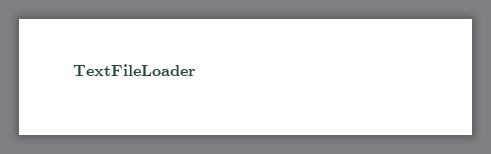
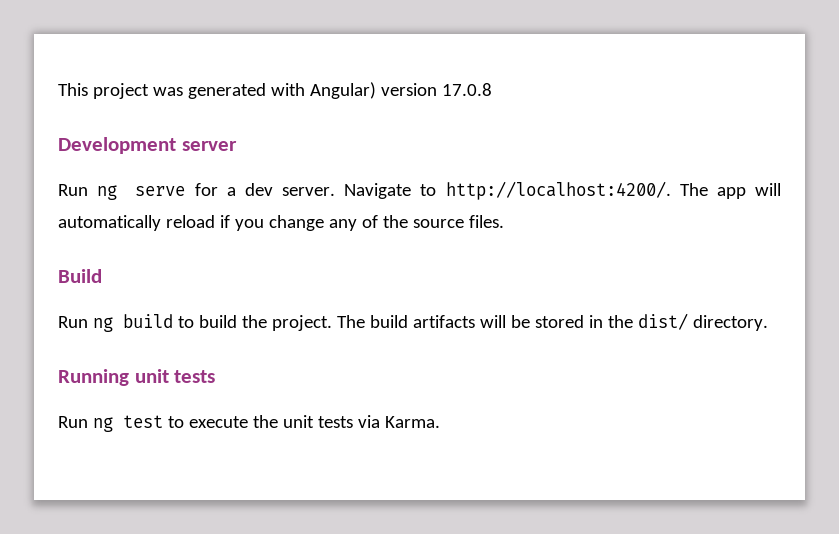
- TextFileLoader
+ This project was generated with Angular) version 17.0.8
+ Development server
+ Run ng serve for a dev server. Navigate to http://localhost:4200/. The app will automatically reload if you change any of the source files.
+ Build
+ Run ng build to build the project. The build artifacts will be stored in the dist/ directory.
+ Running unit tests
+ Run ng test to execute the unit tests via Karma.

